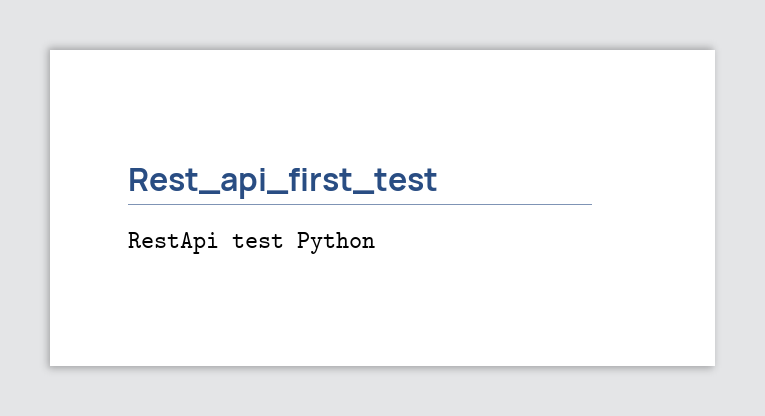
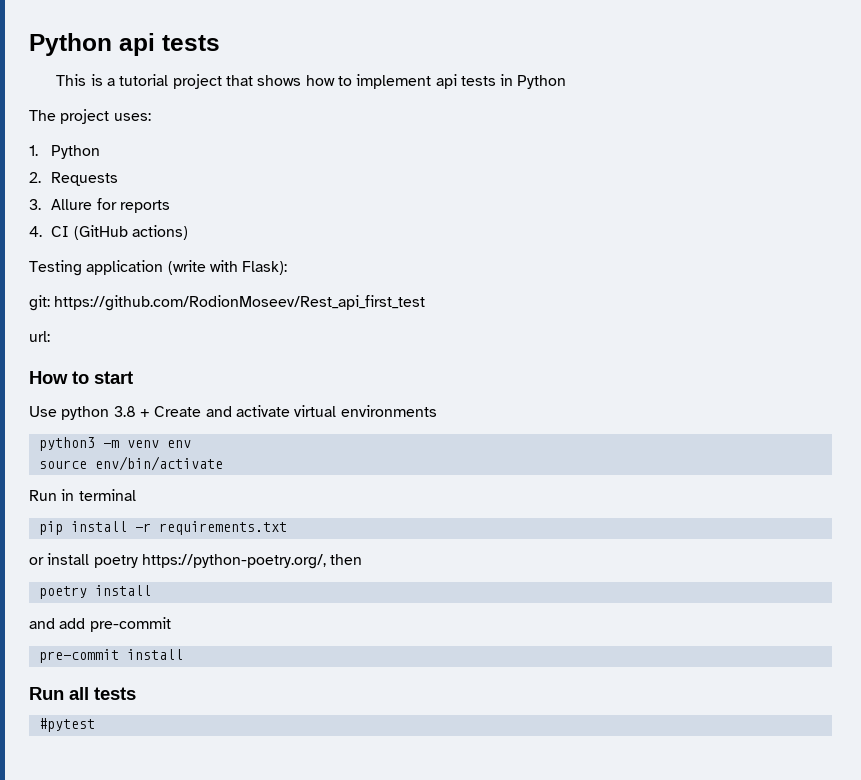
- Rest_api_first_test
- RestApi test Python
+ Python api tests
+ This is a tutorial project that shows how to implement api tests in Python
+ The project uses:
+ 1. Python
+ 2. Requests
+ 3. Allure for reports
+ 4. CI (GitHub actions)
+ Testing application (write with Flask):
+ git: https://github.com/RodionMoseev/Rest_api_first_test
+ url:
+ How to start
+ Use python 3.8 + Create and activate virtual environments
+ python3 -m venv env
+ source env/bin/activate
+ Run in terminal
+ pip install -r requirements.txt
+ or install poetry https://python-poetry.org/, then
+ poetry install
+ and add pre-commit
+ pre-commit install
+ Run all tests
+ #pytest

